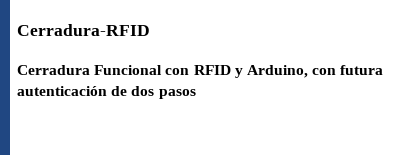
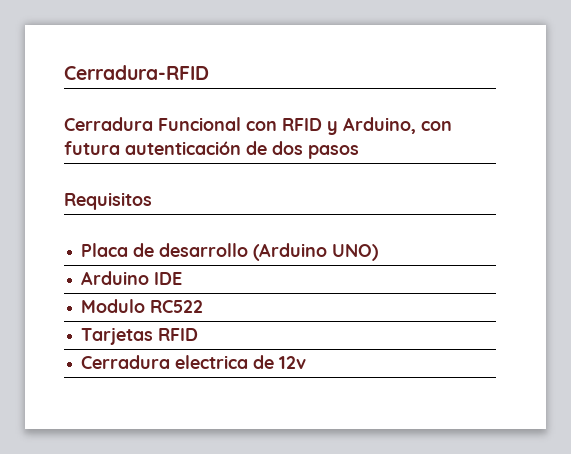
+ Requisitos
+ Placa de desarrollo (Arduino UNO)
+ Arduino IDE
+ Modulo RC522
+ Tarjetas RFID
+ Cerradura electrica de 12v

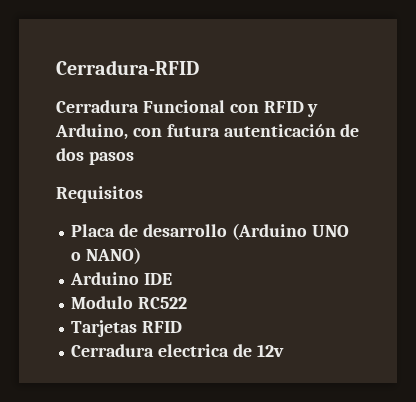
- Placa de desarrollo (Arduino UNO)
+ Placa de desarrollo (Arduino UNO o NANO)

